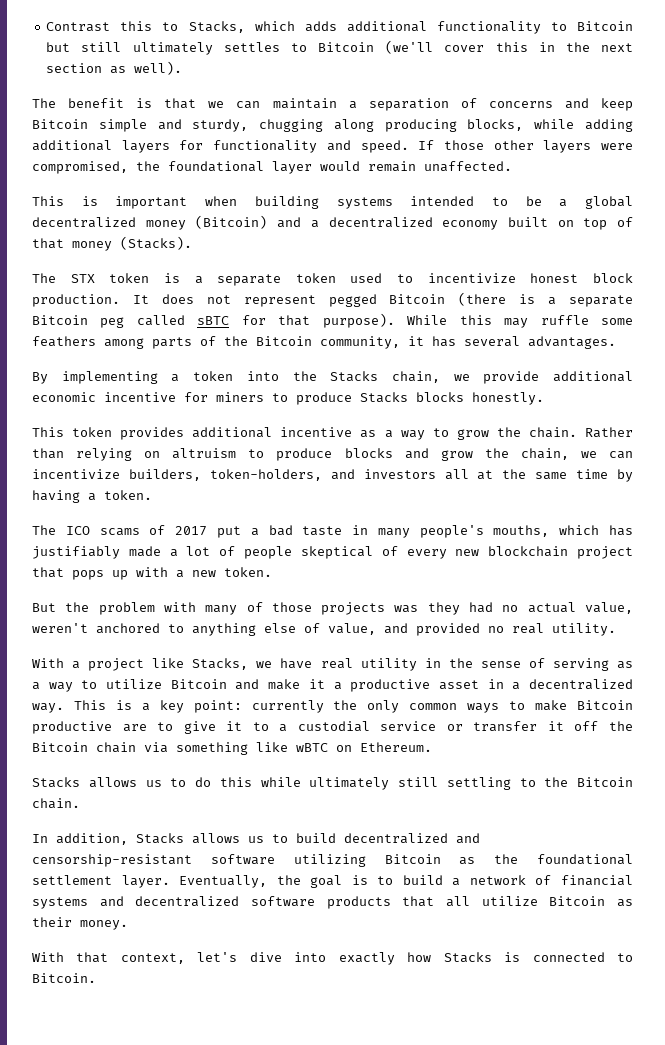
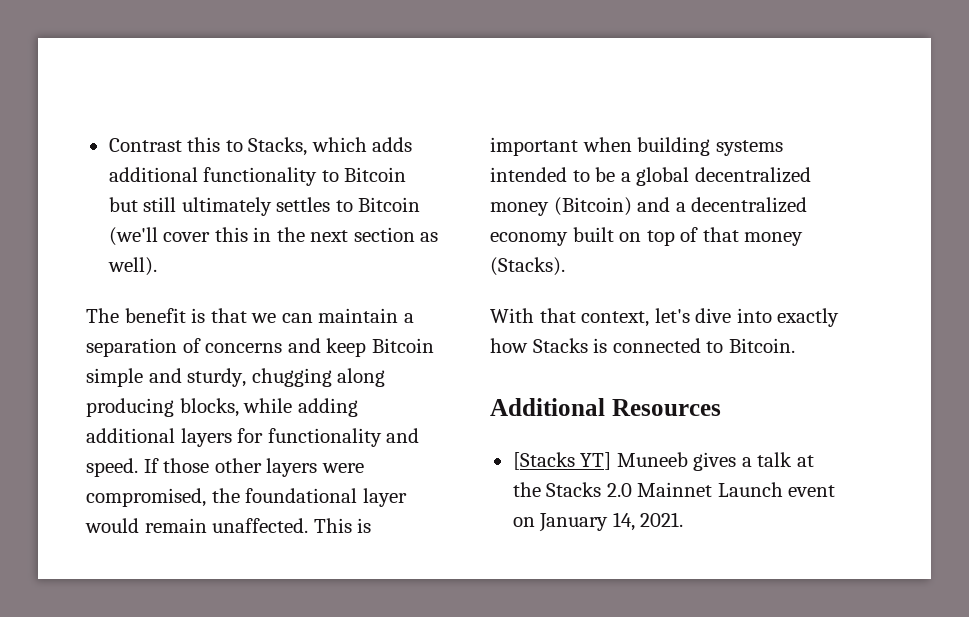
- If those other layers were compromised, the foundational layer would remain unaffected.
- This is important when building systems intended to be a global decentralized money (Bitcoin) and a decentralized economy built on top of that money (Stacks).
+ If those other layers were compromised, the foundational layer would remain unaffected. This is important when building systems intended to be a global decentralized money (Bitcoin) and a decentralized economy built on top of that money (Stacks).
- The STX token is a separate token used to incentivize honest block production. It does not represent pegged Bitcoin (there is a separate Bitcoin peg called sBTC for that purpose). While this may ruffle some feathers among parts of the Bitcoin community, it has several advantages.
- By implementing a token into the Stacks chain, we provide additional economic incentive for miners to produce Stacks blocks honestly.
- This token provides additional incentive as a way to grow the chain. Rather than relying on altruism to produce blocks and grow the chain, we can incentivize builders, token-holders, and investors all at the same time by having a token.
- The ICO scams of 2017 put a bad taste in many people's mouths, which has justifiably made a lot of people skeptical of every new blockchain project that pops up with a new token.
- But the problem with many of those projects was they had no actual value, weren't anchored to anything else of value, and provided no real utility.
- With a project like Stacks, we have real utility in the sense of serving as a way to utilize Bitcoin and make it a productive asset in a decentralized way. This is a key point: currently the only common ways to make Bitcoin productive are to give it to a custodial service or transfer it off the Bitcoin chain via something like wBTC on Ethereum.
- Stacks allows us to do this while ultimately still settling to the Bitcoin chain.
- In addition, Stacks allows us to build decentralized and censorship-resistant software utilizing Bitcoin as the foundational settlement layer. Eventually, the goal is to build a network of financial systems and decentralized software products that all utilize Bitcoin as their money.
+ Additional Resources
+ [Stacks YT] Muneeb gives a talk at the Stacks 2.0 Mainnet Launch event on January 14, 2021.

